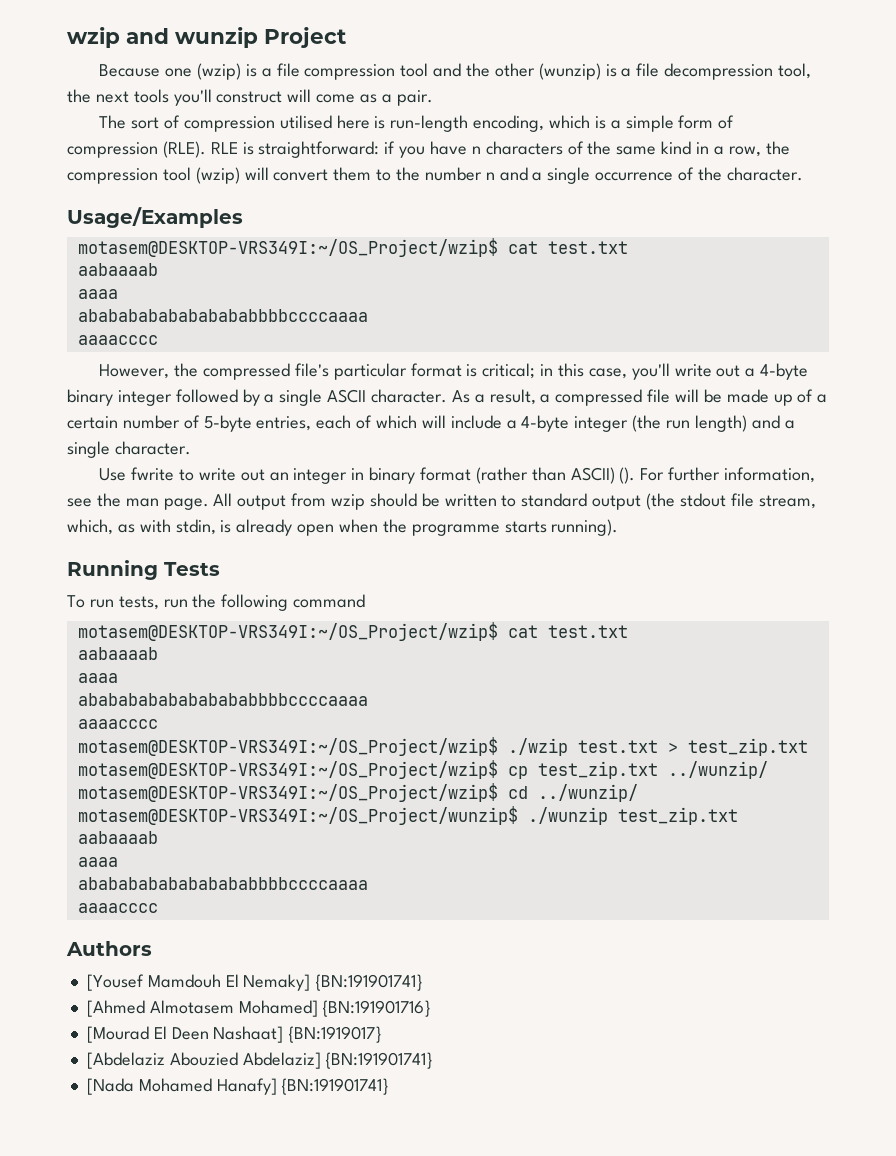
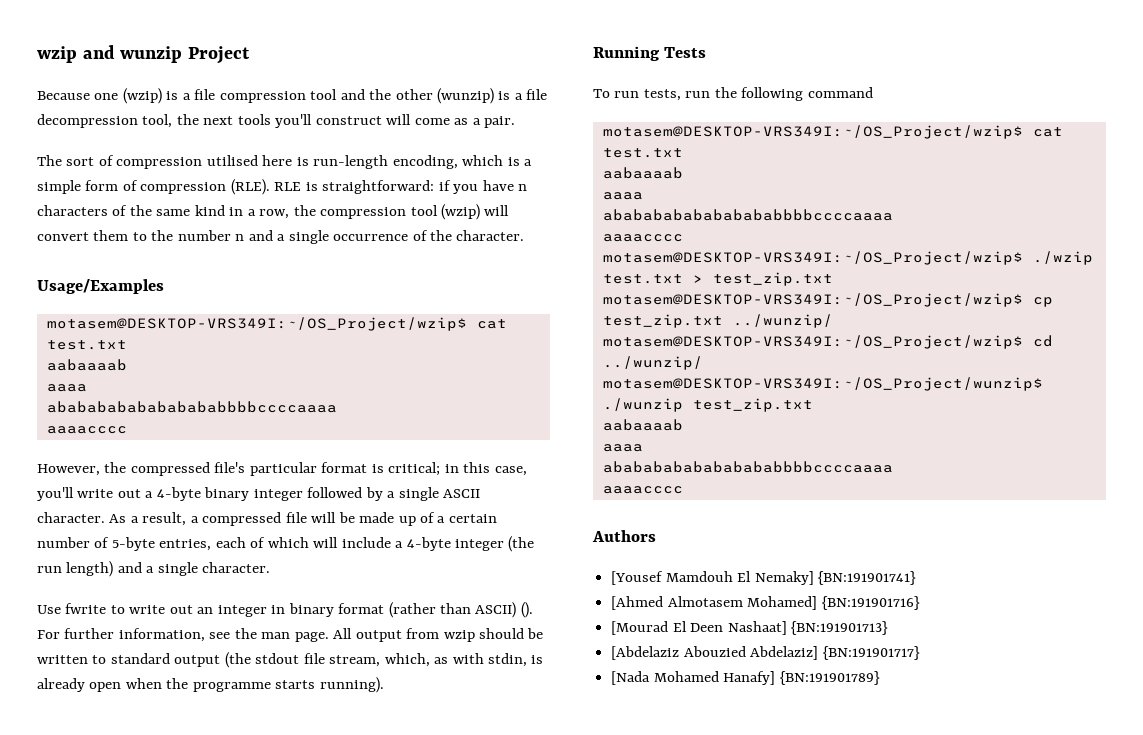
- [Mourad El Deen Nashaat] {BN:1919017}
+ [Mourad El Deen Nashaat] {BN:191901713}
- [Abdelaziz Abouzied Abdelaziz] {BN:191901741}
+ [Abdelaziz Abouzied Abdelaziz] {BN:191901717}
- [Nada Mohamed Hanafy] {BN:191901741}
+ [Nada Mohamed Hanafy] {BN:191901789}

